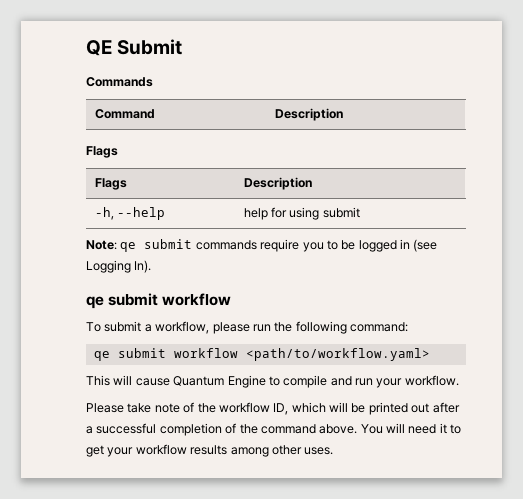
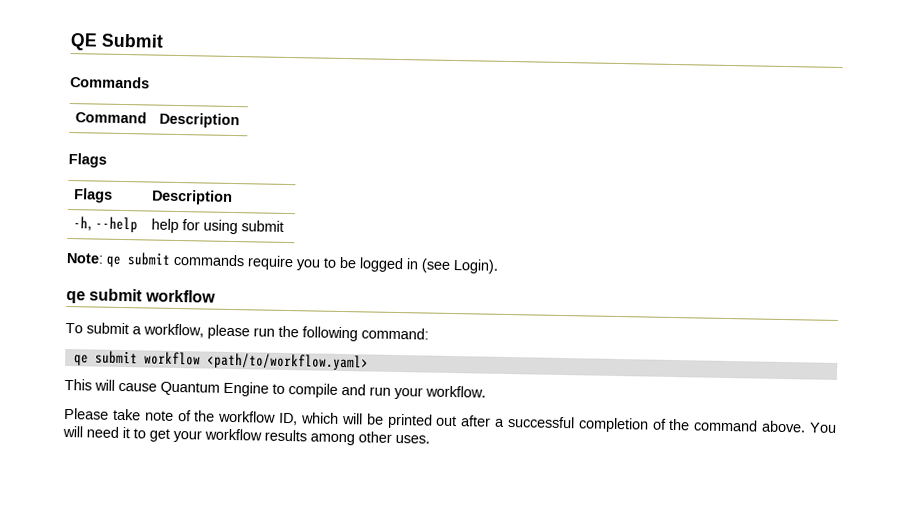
- Note: qe submit commands require you to be logged in (see Logging In).
+ Note: qe submit commands require you to be logged in (see Login).

